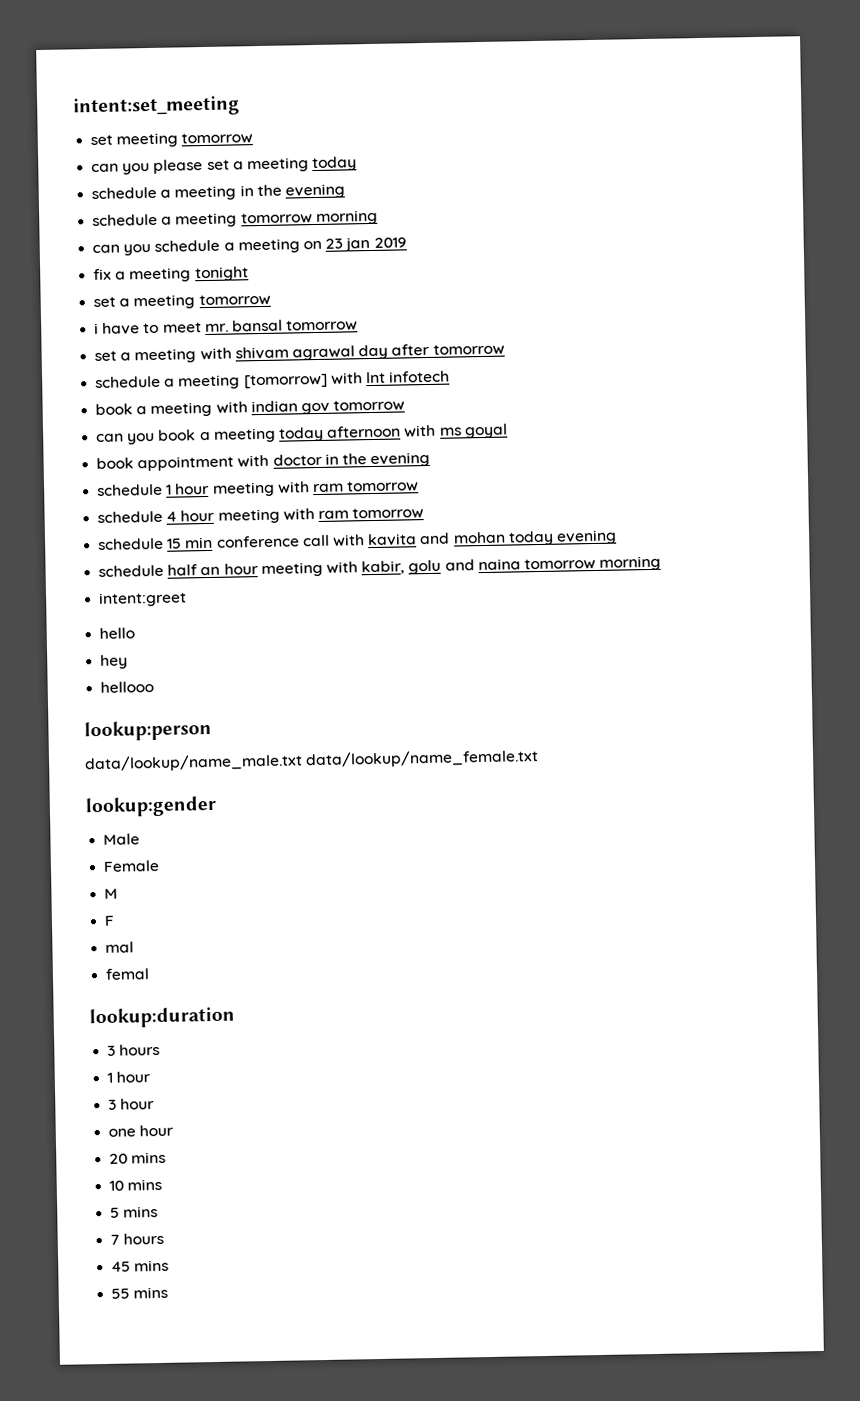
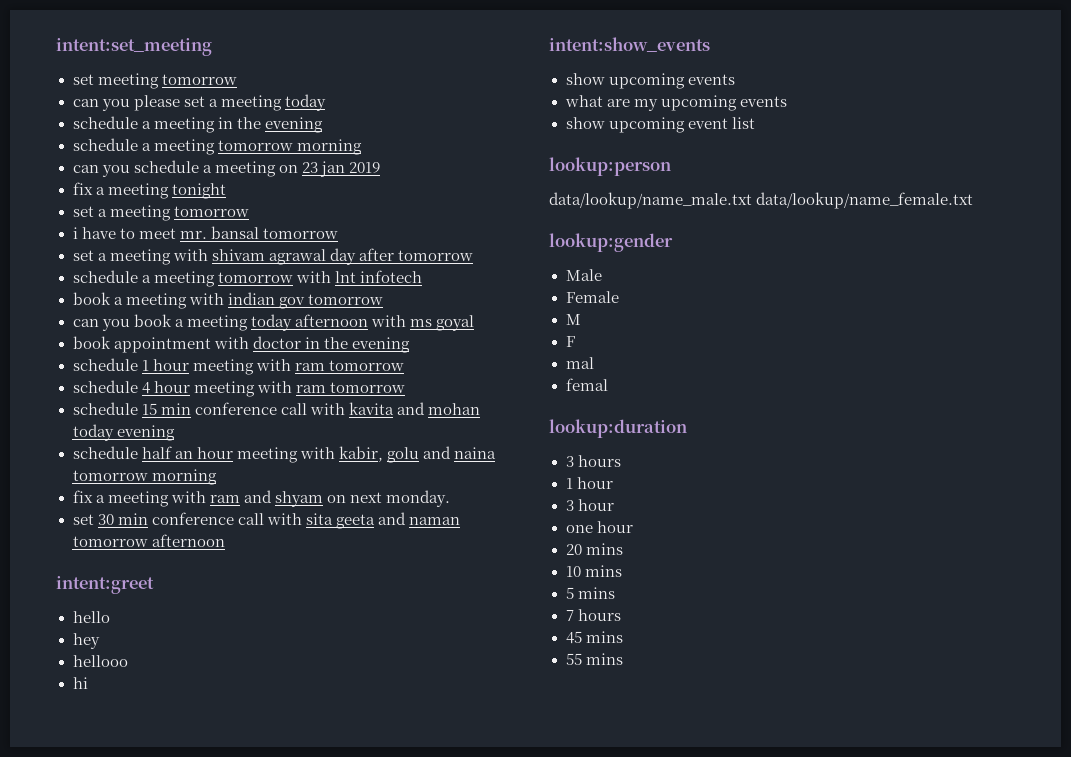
- schedule a meeting [tomorrow] with lnt infotech
+ schedule a meeting tomorrow with lnt infotech
+ fix a meeting with ram and shyam on next monday.
+ set 30 min conference call with sita geeta and naman tomorrow afternoon
  intent:greet
  hello
  hey
  hellooo
+ hi
+ intent:show_events
+ show upcoming events
+ what are my upcoming events
+ show upcoming event list

